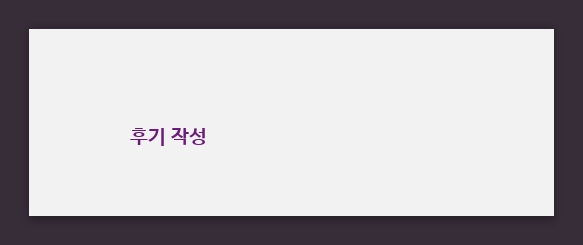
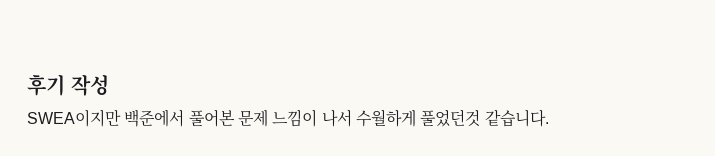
+ SWEA이지만 백준에서 풀어본 문제 느낌이 나서 수월하게 풀었던것 같습니다.

